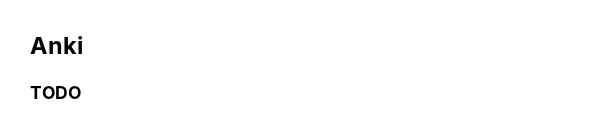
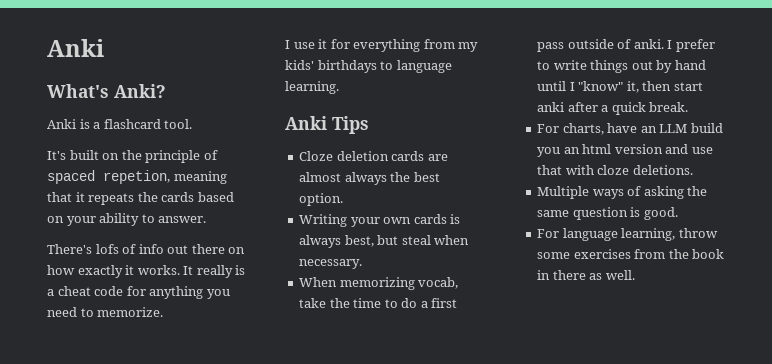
- TODO
+ What's Anki?
+ Anki is a flashcard tool.
+ It's built on the principle of spaced repetion, meaning that it repeats the cards based on your ability to answer.
+ There's lofs of info out there on how exactly it works. It really is a cheat code for anything you need to memorize.
+ I use it for everything from my kids' birthdays to language learning.
+ Anki Tips
+ Cloze deletion cards are almost always the best option.
+ Writing your own cards is always best, but steal when necessary.
+ When memorizing vocab, take the time to do a first pass outside of anki. I prefer to write things out by hand until I "know" it, then start anki after a quick break.
+ For charts, have an LLM build you an html version and use that with cloze deletions.
+ Multiple ways of asking the same question is good.
+ For language learning, throw some exercises from the book in there as well.

